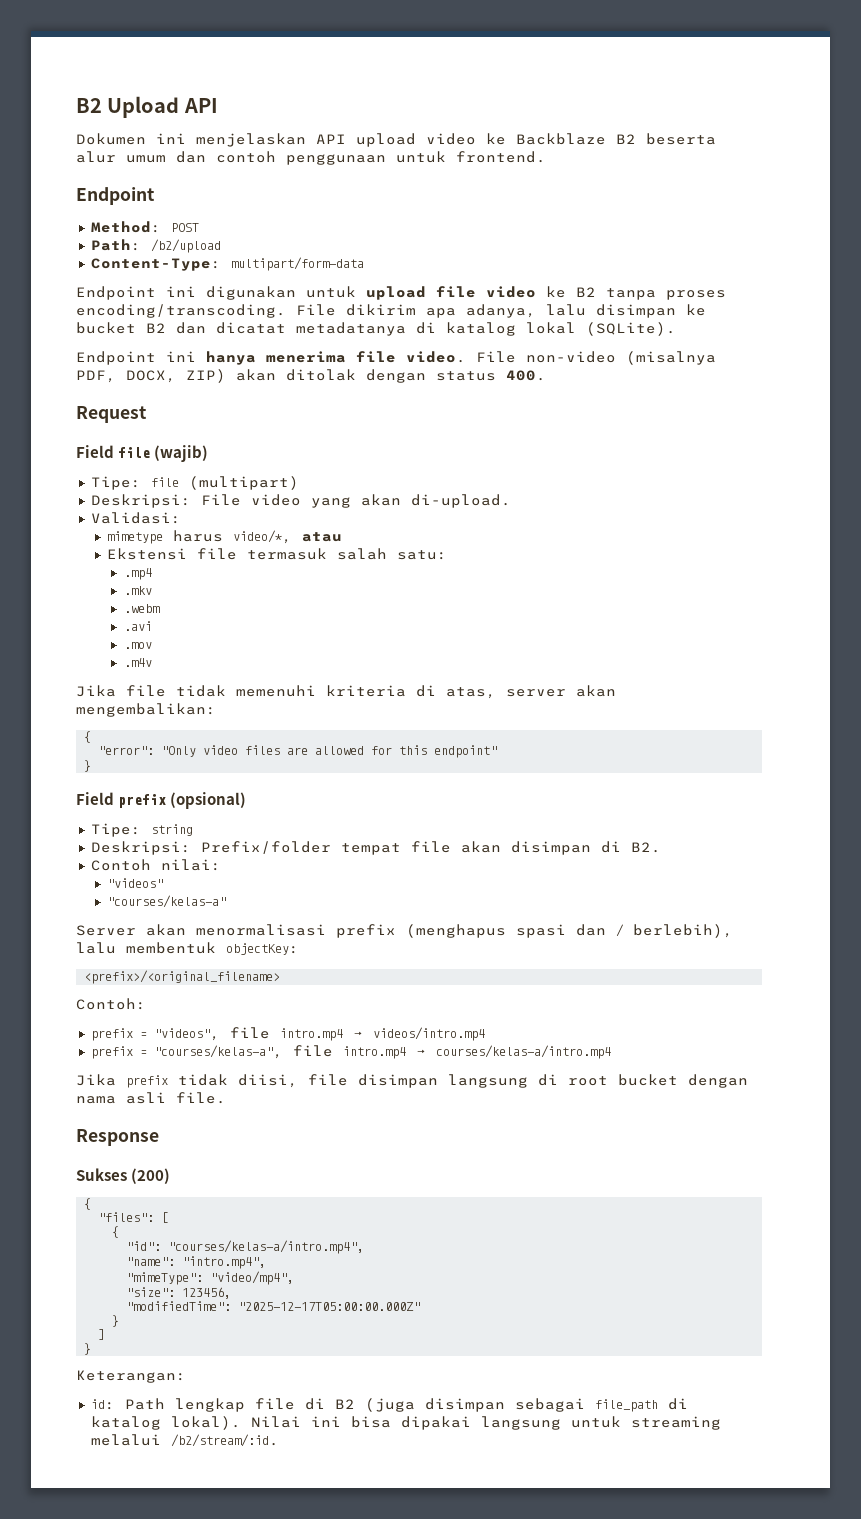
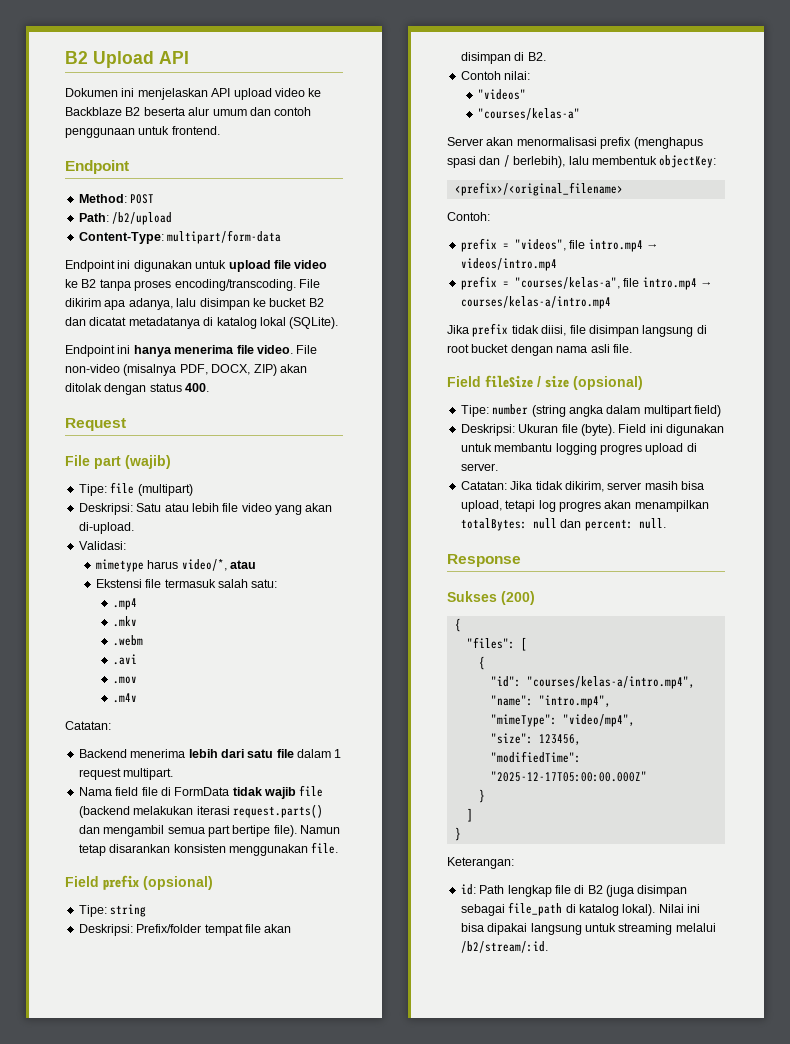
- Field file (wajib)
+ File part (wajib)
- Deskripsi: File video yang akan di-upload.
+ Deskripsi: Satu atau lebih file video yang akan di-upload.
  .m4v
- Jika file tidak memenuhi kriteria di atas, server akan mengembalikan:
- {
- "error": "Only video files are allowed for this endpoint"
- }
+ Catatan:
+ Backend menerima lebih dari satu file dalam 1 request multipart.
+ Nama field file di FormData tidak wajib file (backend melakukan iterasi request.parts() dan mengambil semua part bertipe file). Namun tetap disarankan konsisten menggunakan file.
+ Field fileSize / size (opsional)
+ Tipe: number (string angka dalam multipart field)
+ Deskripsi: Ukuran file (byte). Field ini digunakan untuk membantu logging progres upload di server.
+ Catatan: Jika tidak dikirim, server masih bisa upload, tetapi log progres akan menampilkan totalBytes: null dan percent: null.

